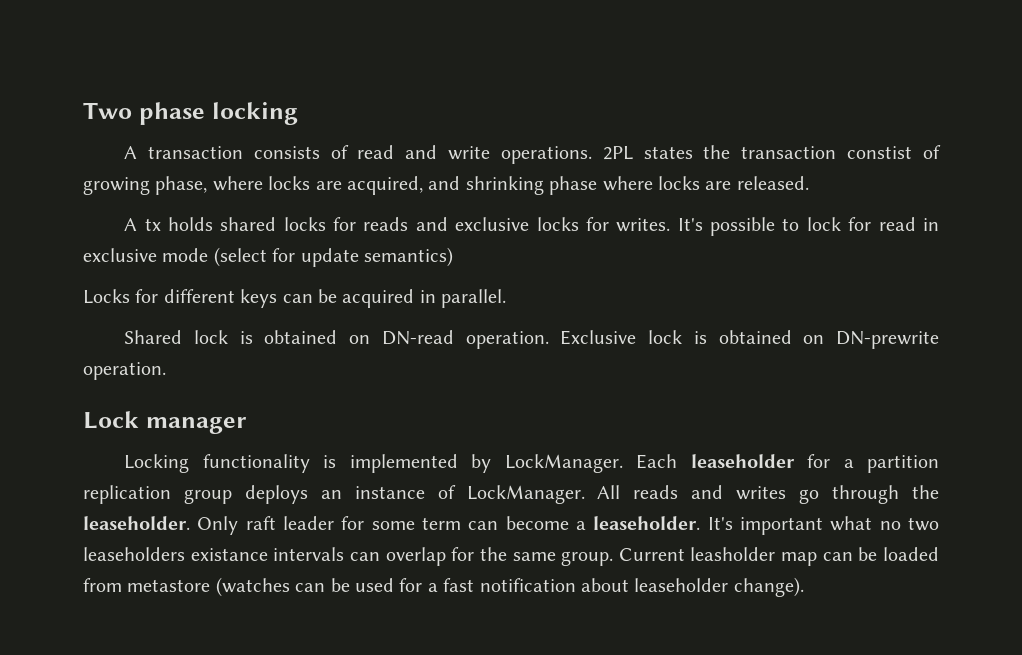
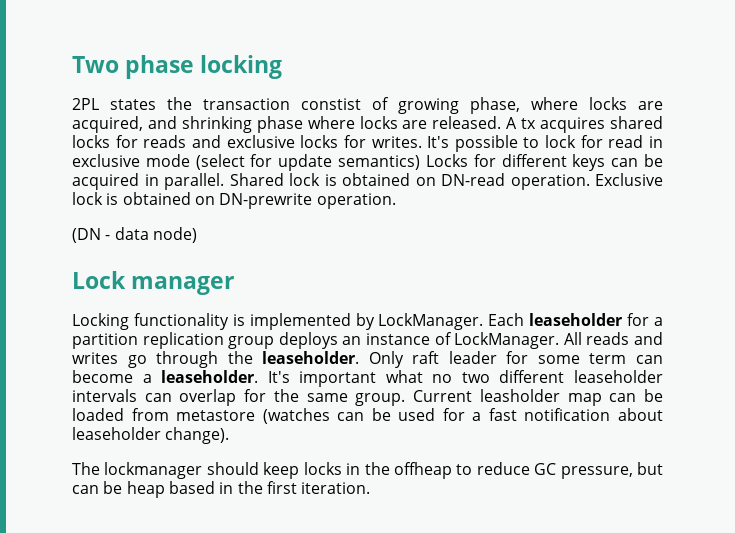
- A transaction consists of read and write operations. 2PL states the transaction constist of growing phase, where locks are acquired, and shrinking phase where locks are released.
- A tx holds shared locks for reads and exclusive locks for writes.
+ 2PL states the transaction constist of growing phase, where locks are acquired, and shrinking phase where locks are released. A tx acquires shared locks for reads and exclusive locks for writes.
- It's possible to lock for read in exclusive mode (select for update semantics)
- Locks for different keys can be acquired in parallel.
- Shared lock is obtained on DN-read operation.
+ It's possible to lock for read in exclusive mode (select for update semantics) Locks for different keys can be acquired in parallel. Shared lock is obtained on DN-read operation.
+ (DN - data node)
- It's important what no two leaseholders existance intervals can overlap for the same group.
+ It's important what no two different leaseholder intervals can overlap for the same group.
+ The lockmanager should keep locks in the offheap to reduce GC pressure, but can be heap based in the first iteration.

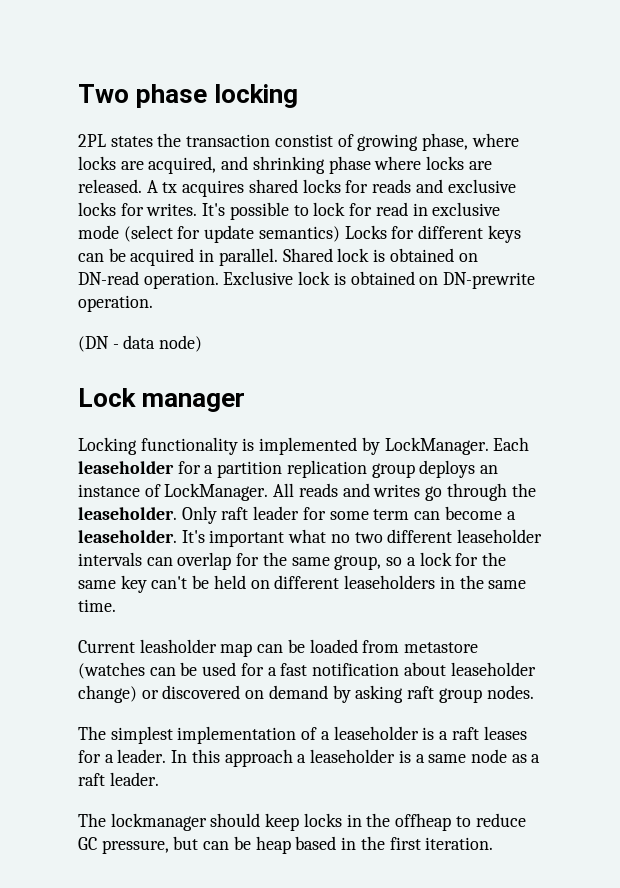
- It's important what no two different leaseholder intervals can overlap for the same group. Current leasholder map can be loaded from metastore (watches can be used for a fast notification about leaseholder change).
+ It's important what no two different leaseholder intervals can overlap for the same group, so a lock for the same key can't be held on different leaseholders in the same time.
+ Current leasholder map can be loaded from metastore (watches can be used for a fast notification about leaseholder change) or discovered on demand by asking raft group nodes.
+ The simplest implementation of a leaseholder is a raft leases for a leader. In this approach a leaseholder is a same node as a raft leader.

